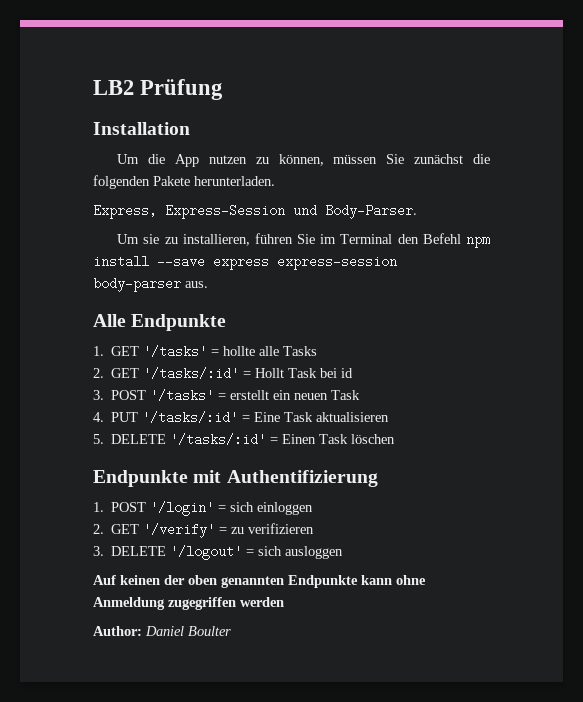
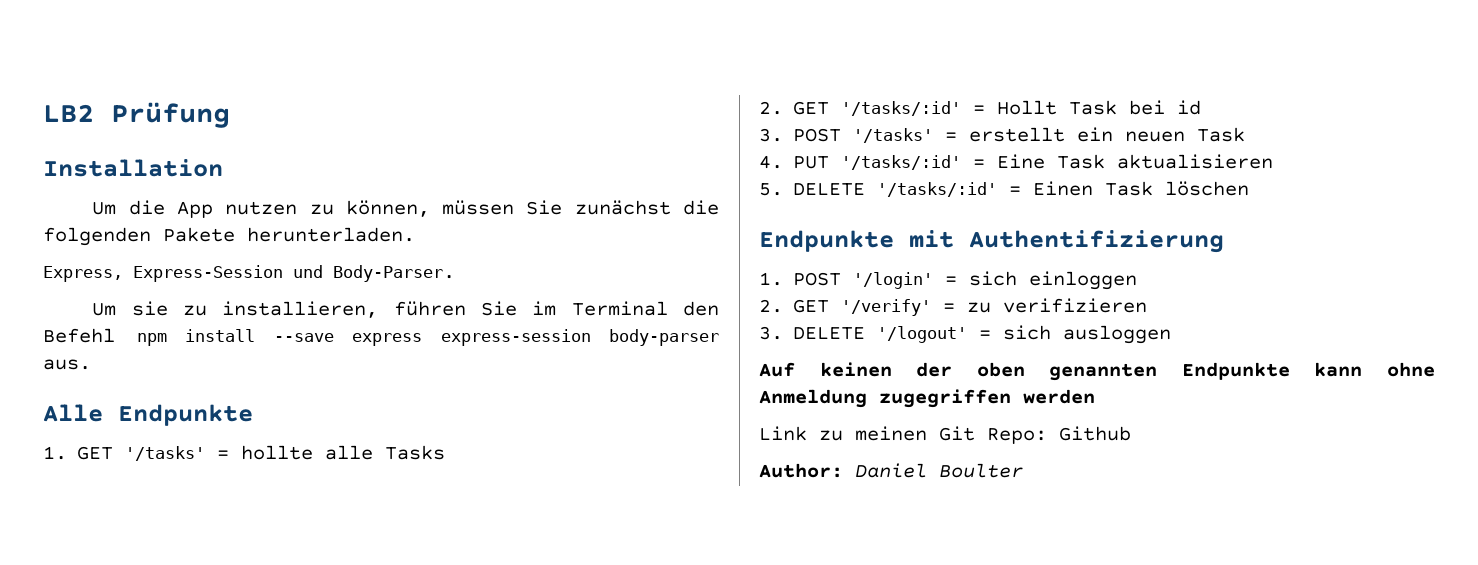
+ Link zu meinen Git Repo: Github

